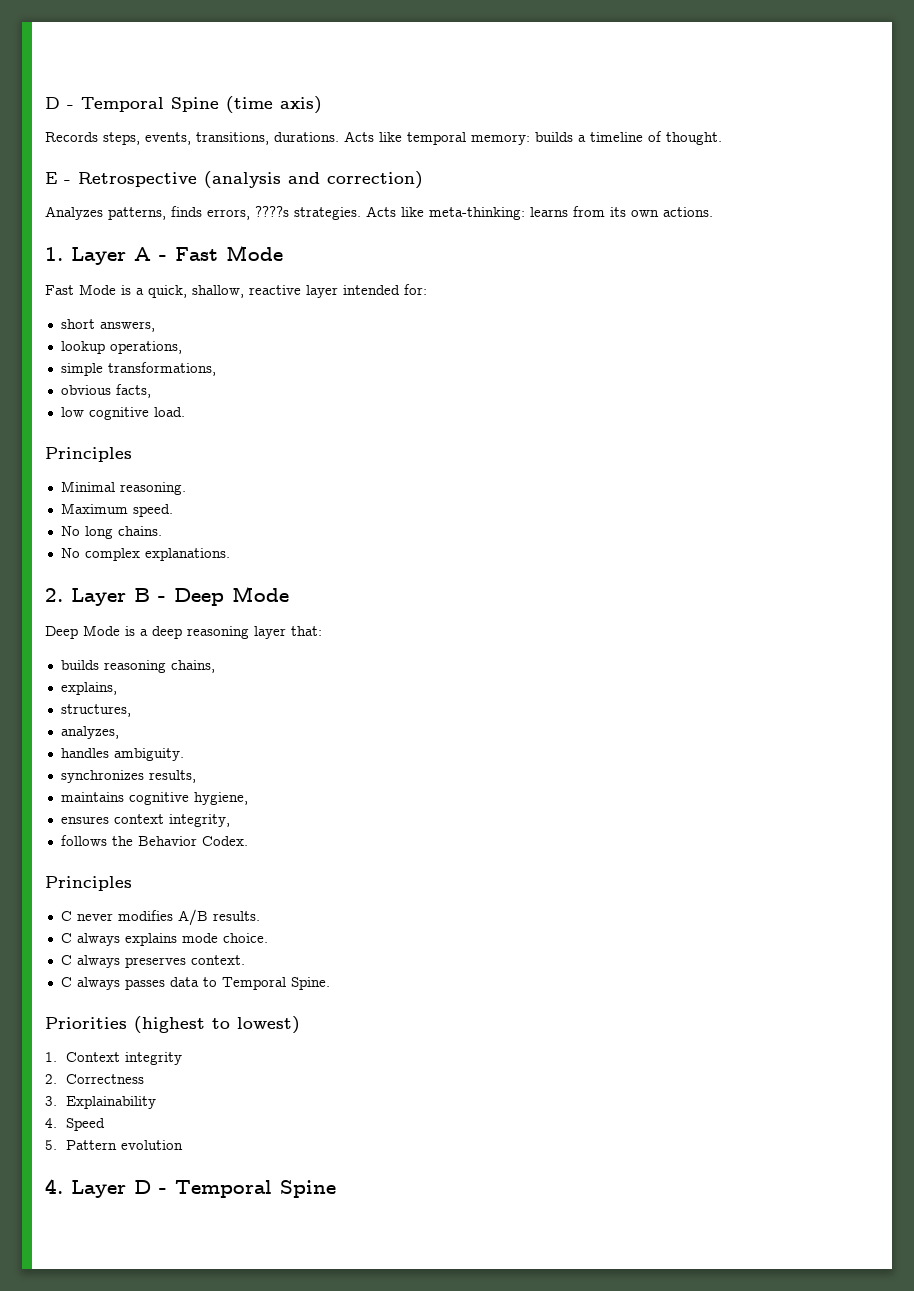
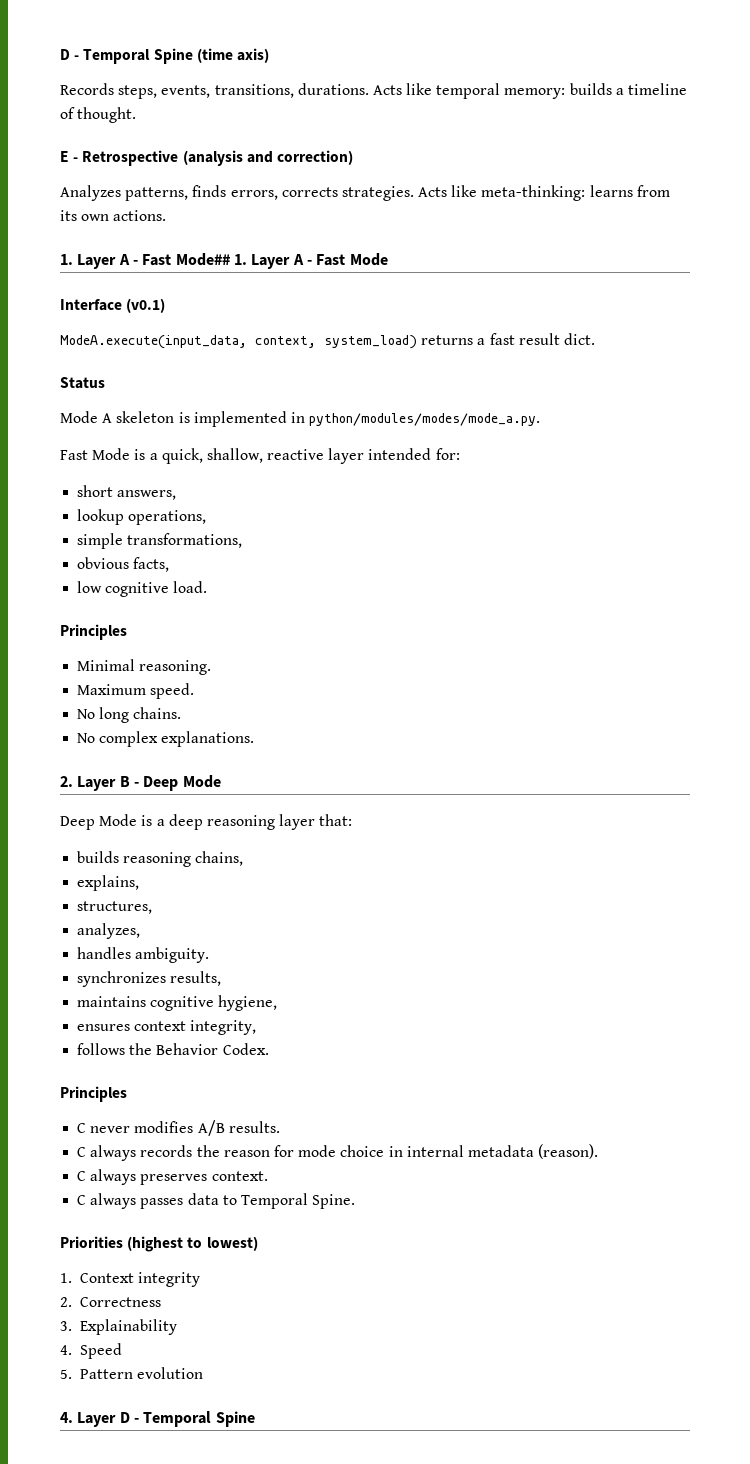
- Analyzes patterns, finds errors, ????s strategies.
+ Analyzes patterns, finds errors, corrects strategies.
- 1. Layer A - Fast Mode
+ 1. Layer A - Fast Mode## 1. Layer A - Fast Mode
+ Interface (v0.1)
+ ModeA.execute(input_data, context, system_load) returns a fast result dict.
+ Status
+ Mode A skeleton is implemented in python/modules/modes/mode_a.py.
- C always explains mode choice.
+ C always records the reason for mode choice in internal metadata (reason).

